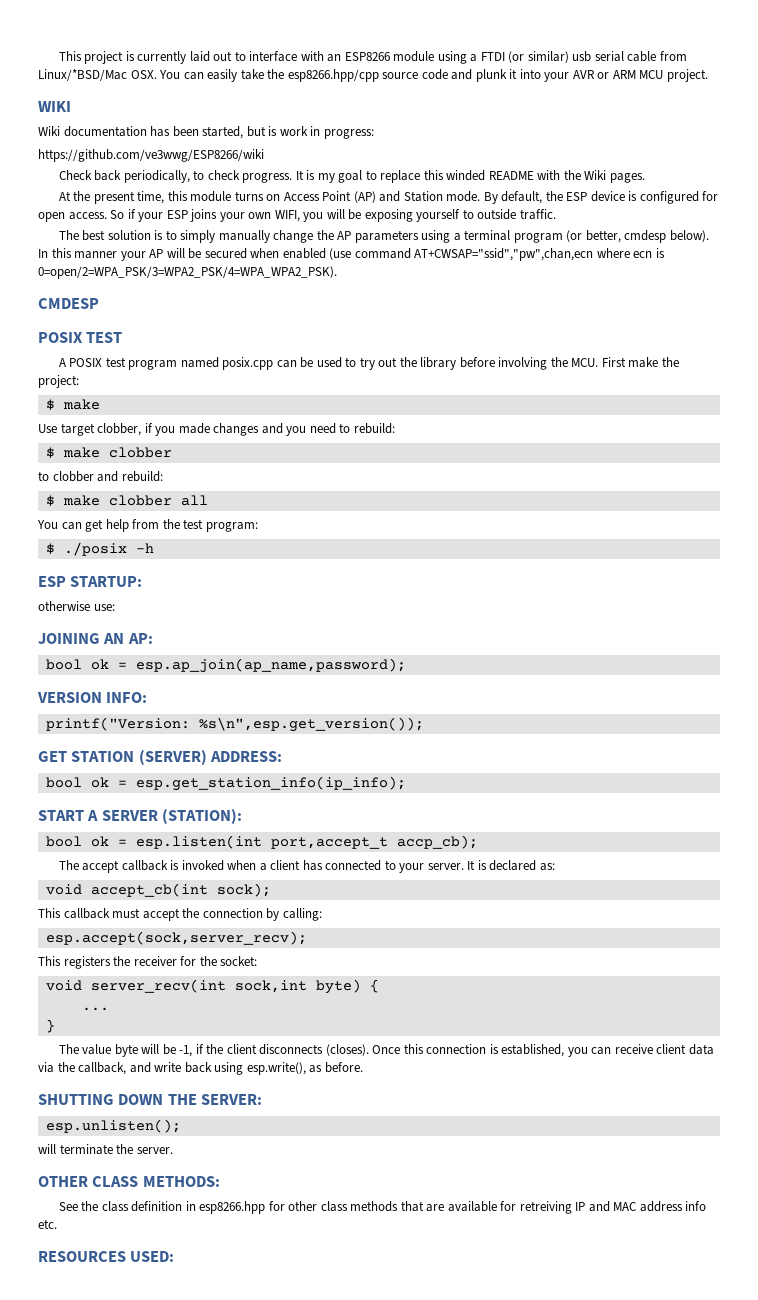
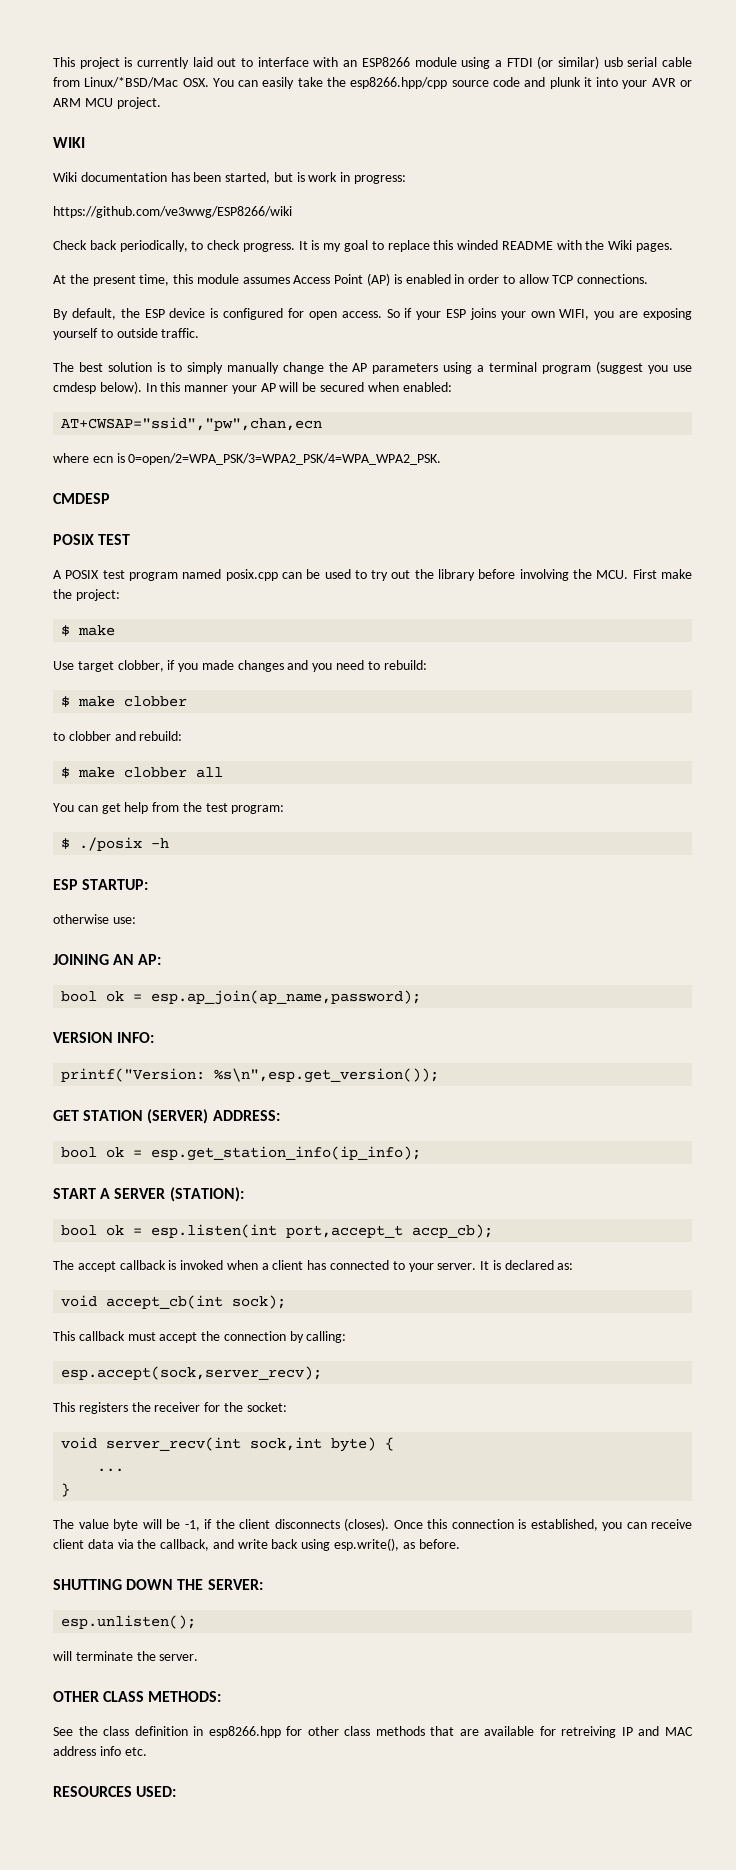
- At the present time, this module turns on Access Point (AP) and Station mode. By default, the ESP device is configured for open access.
+ At the present time, this module assumes Access Point (AP) is enabled in order to allow TCP connections.
+ By default, the ESP device is configured for open access.
- So if your ESP joins your own WIFI, you will be exposing yourself to outside traffic.
+ So if your ESP joins your own WIFI, you are exposing yourself to outside traffic.
- The best solution is to simply manually change the AP parameters using a terminal program (or better, cmdesp below).
+ The best solution is to simply manually change the AP parameters using a terminal program (suggest you use cmdesp below).
- In this manner your AP will be secured when enabled (use command AT+CWSAP="ssid","pw",chan,ecn where ecn is 0=open/2=WPA_PSK/3=WPA2_PSK/4=WPA_WPA2_PSK).
+ In this manner your AP will be secured when enabled:
+ AT+CWSAP="ssid","pw",chan,ecn
+ where ecn is 0=open/2=WPA_PSK/3=WPA2_PSK/4=WPA_WPA2_PSK.

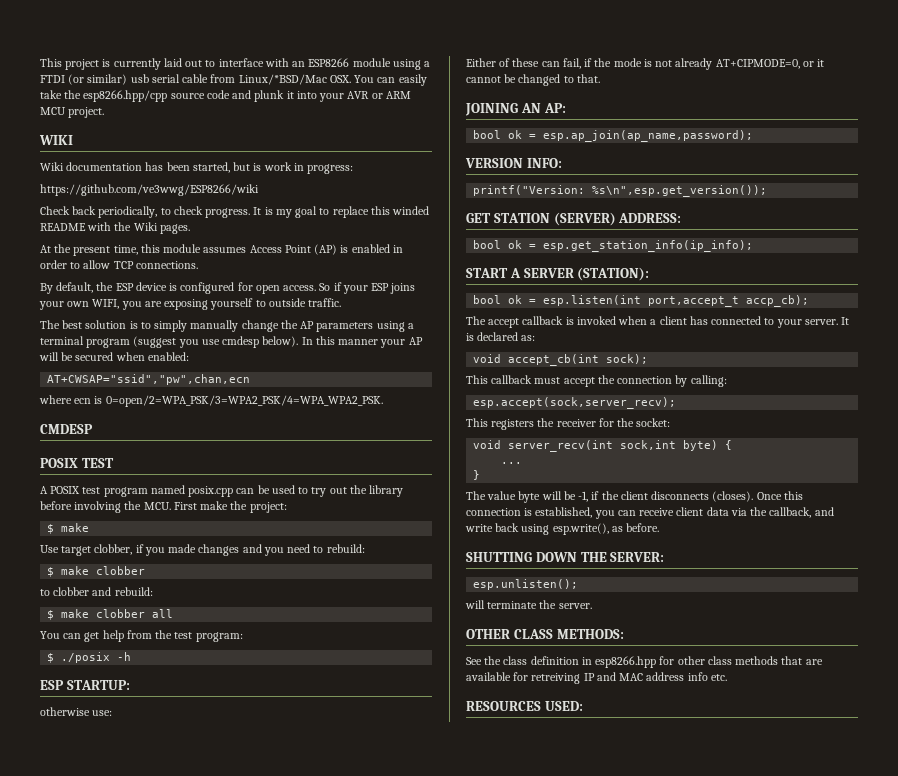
+ Either of these can fail, if the mode is not already AT+CIPMODE=0, or it cannot be changed to that.

